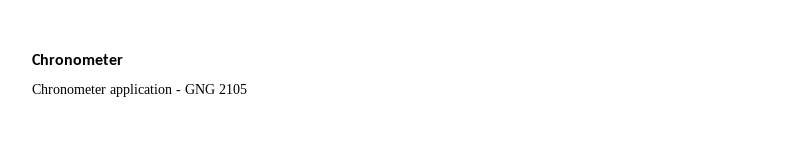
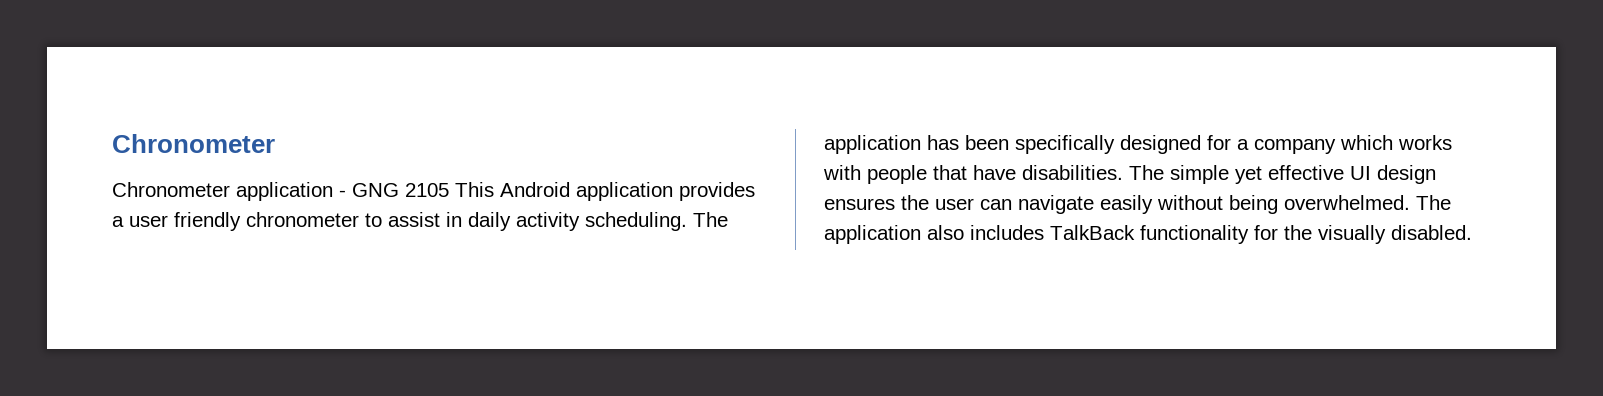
- Chronometer application - GNG 2105
+ Chronometer application - GNG 2105 This Android application provides a user friendly chronometer to assist in daily activity scheduling. The application has been specifically designed for a company which works with people that have disabilities. The simple yet effective UI design ensures the user can navigate easily without being overwhelmed. The application also includes TalkBack functionality for the visually disabled.

